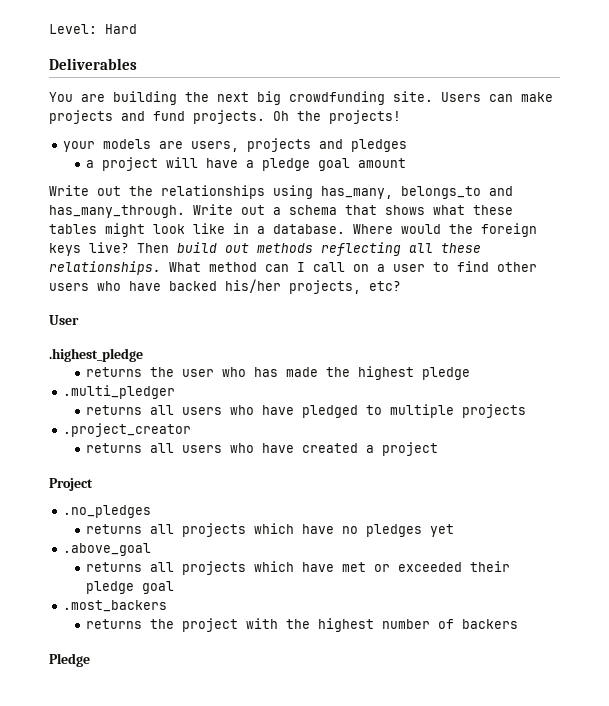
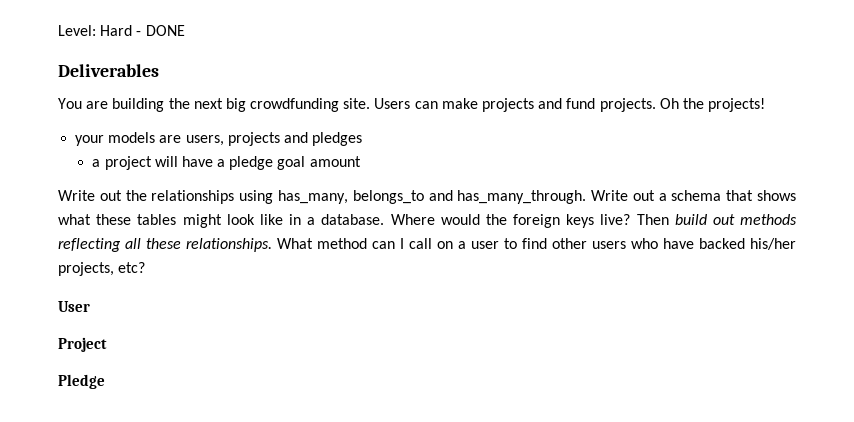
- Level: Hard
+ Level: Hard - DONE
- .highest_pledge
- returns the user who has made the highest pledge
- .multi_pledger
- returns all users who have pledged to multiple projects
- .project_creator
- returns all users who have created a project
  Project
- .no_pledges
- returns all projects which have no pledges yet
- .above_goal
- returns all projects which have met or exceeded their pledge goal
- .most_backers
- returns the project with the highest number of backers

